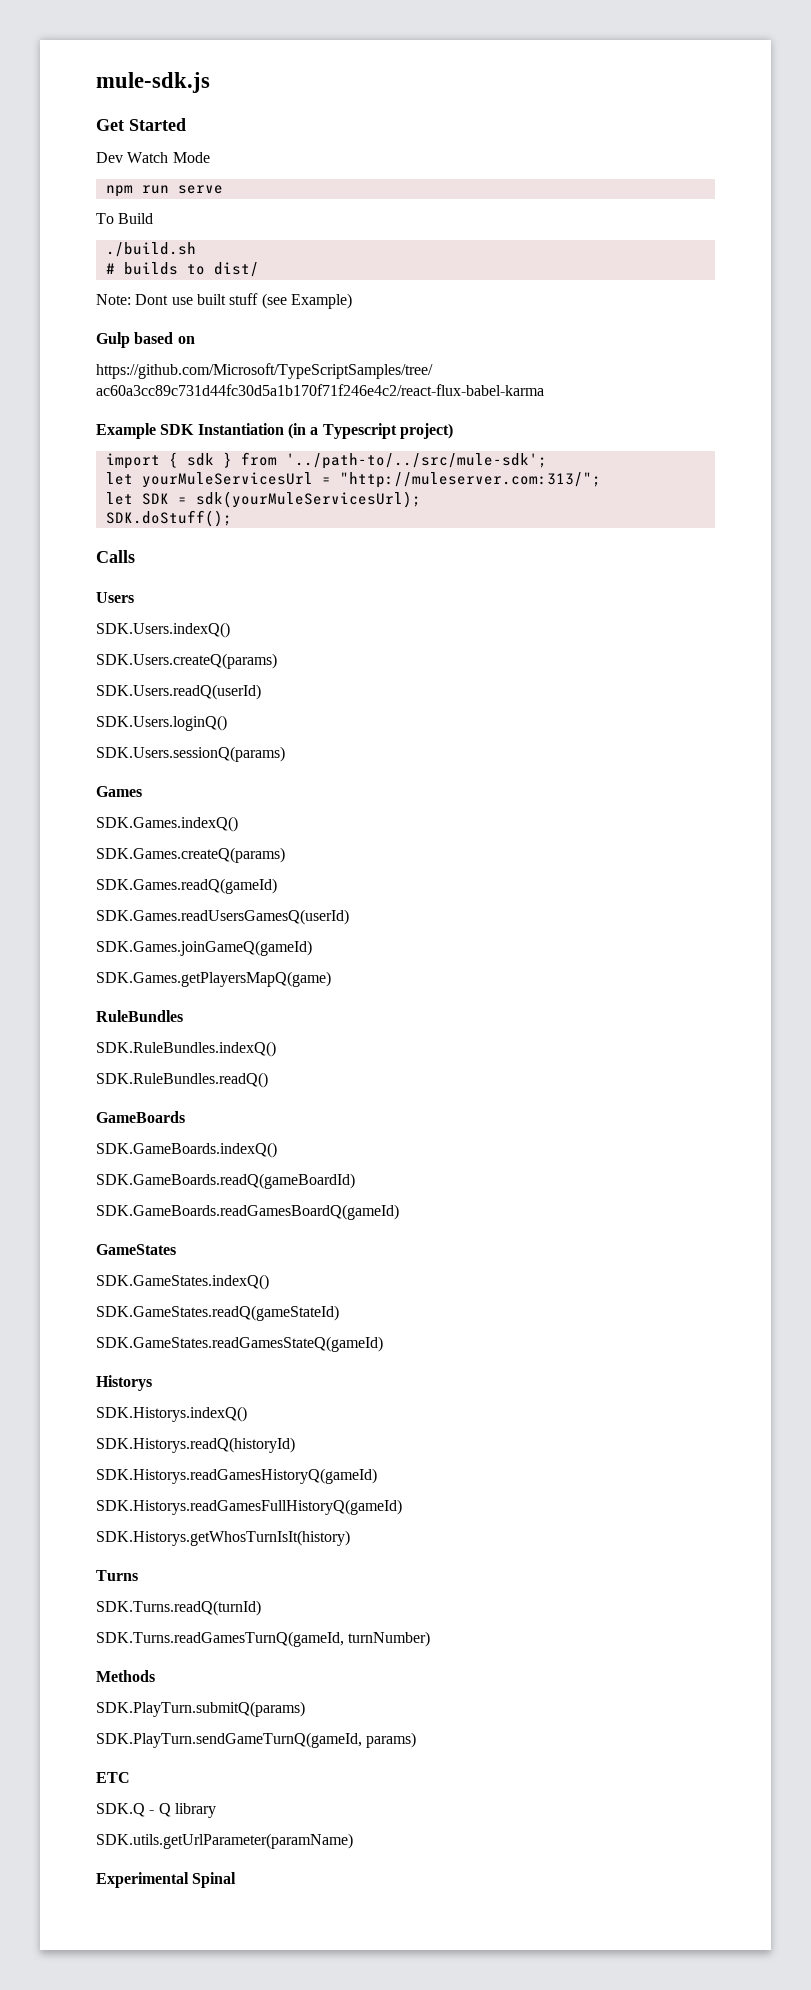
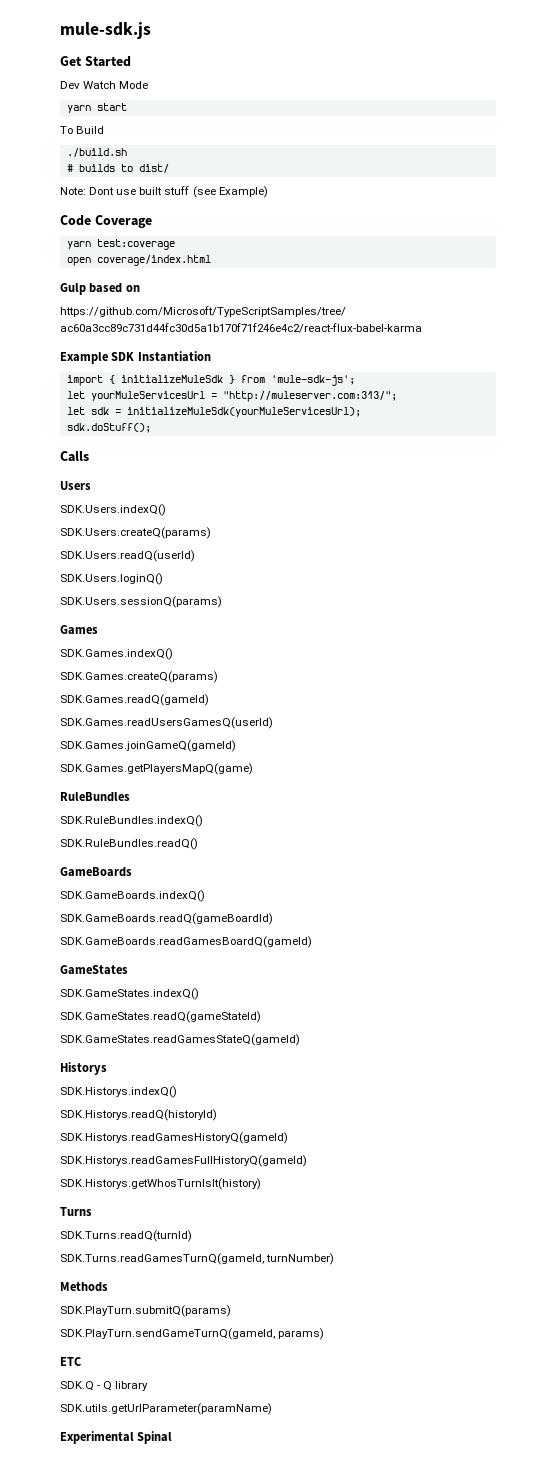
- npm run serve
+ yarn start
+ Code Coverage
+ yarn test:coverage
+ open coverage/index.html
- Example SDK Instantiation (in a Typescript project)
+ Example SDK Instantiation
- import { sdk } from '../path-to/../src/mule-sdk';
+ import { initializeMuleSdk } from 'mule-sdk-js';
- let SDK = sdk(yourMuleServicesUrl);
- SDK.doStuff();
+ let sdk = initializeMuleSdk(yourMuleServicesUrl);
+ sdk.doStuff();

